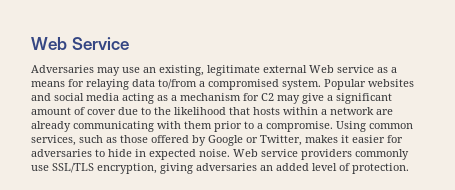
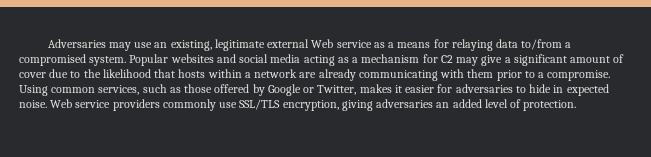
- Web Service

